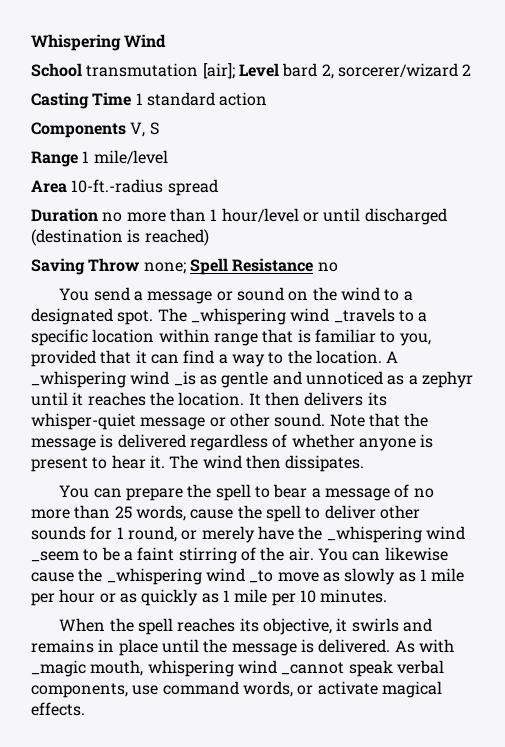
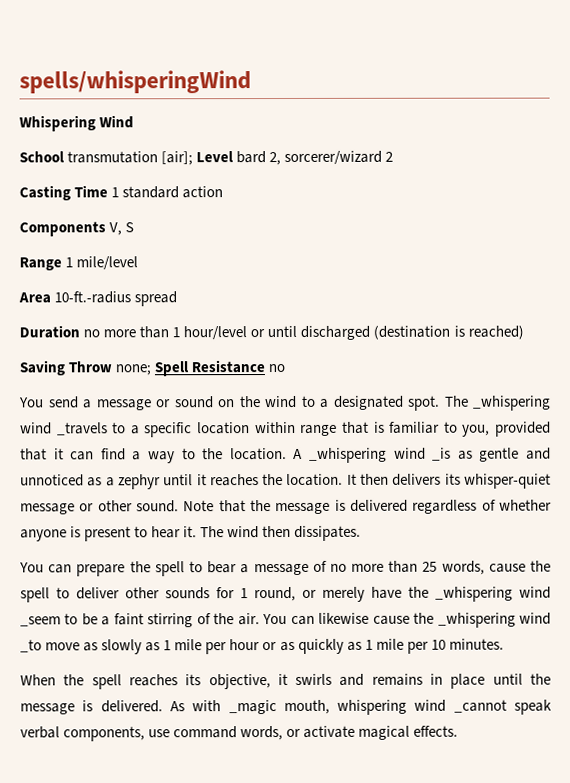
+ spells/whisperingWind

